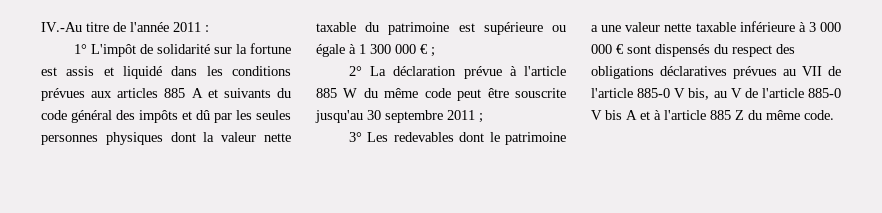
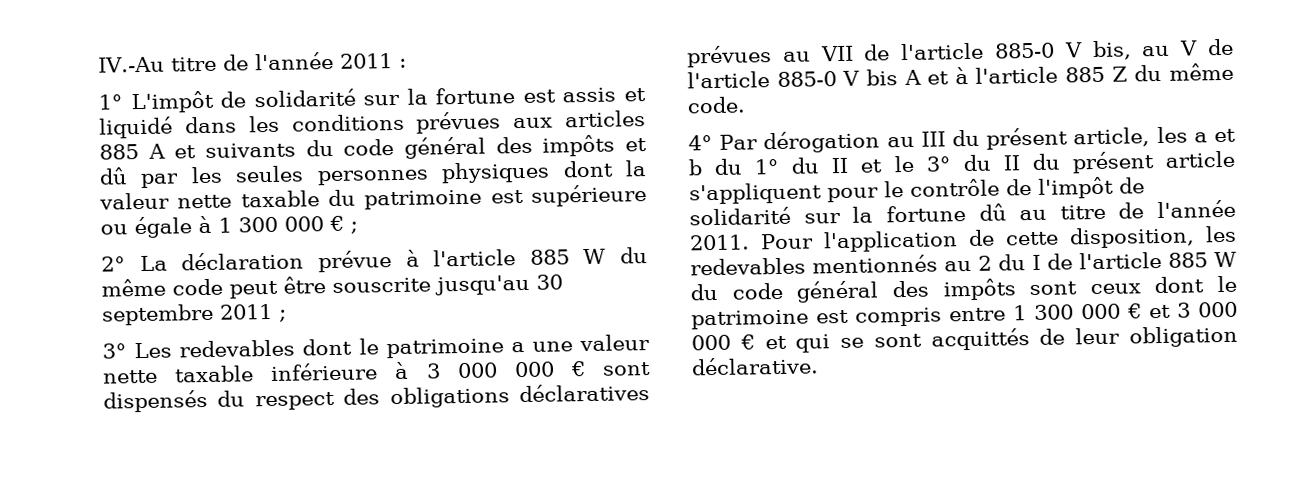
+ 4° Par dérogation au III du présent article, les a et b du 1° du II et le 3° du II du présent article s'appliquent pour le contrôle de l'impôt de solidarité sur la fortune dû au titre de l'année 2011. Pour l'application de cette disposition, les redevables mentionnés au 2 du I de l'article 885 W du code général des impôts sont ceux dont le patrimoine est compris entre 1 300 000 € et 3 000 000 € et qui se sont acquittés de leur obligation déclarative.

